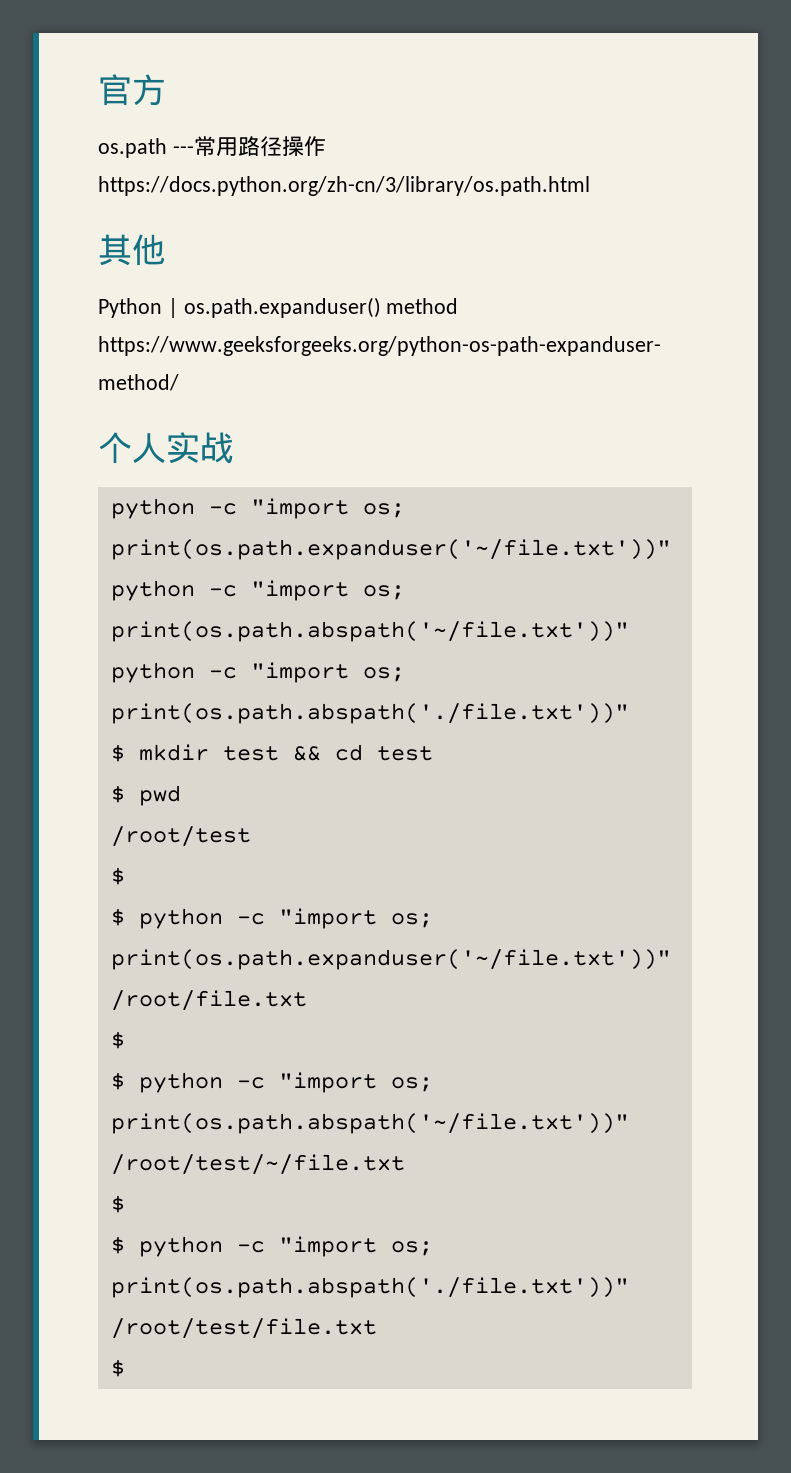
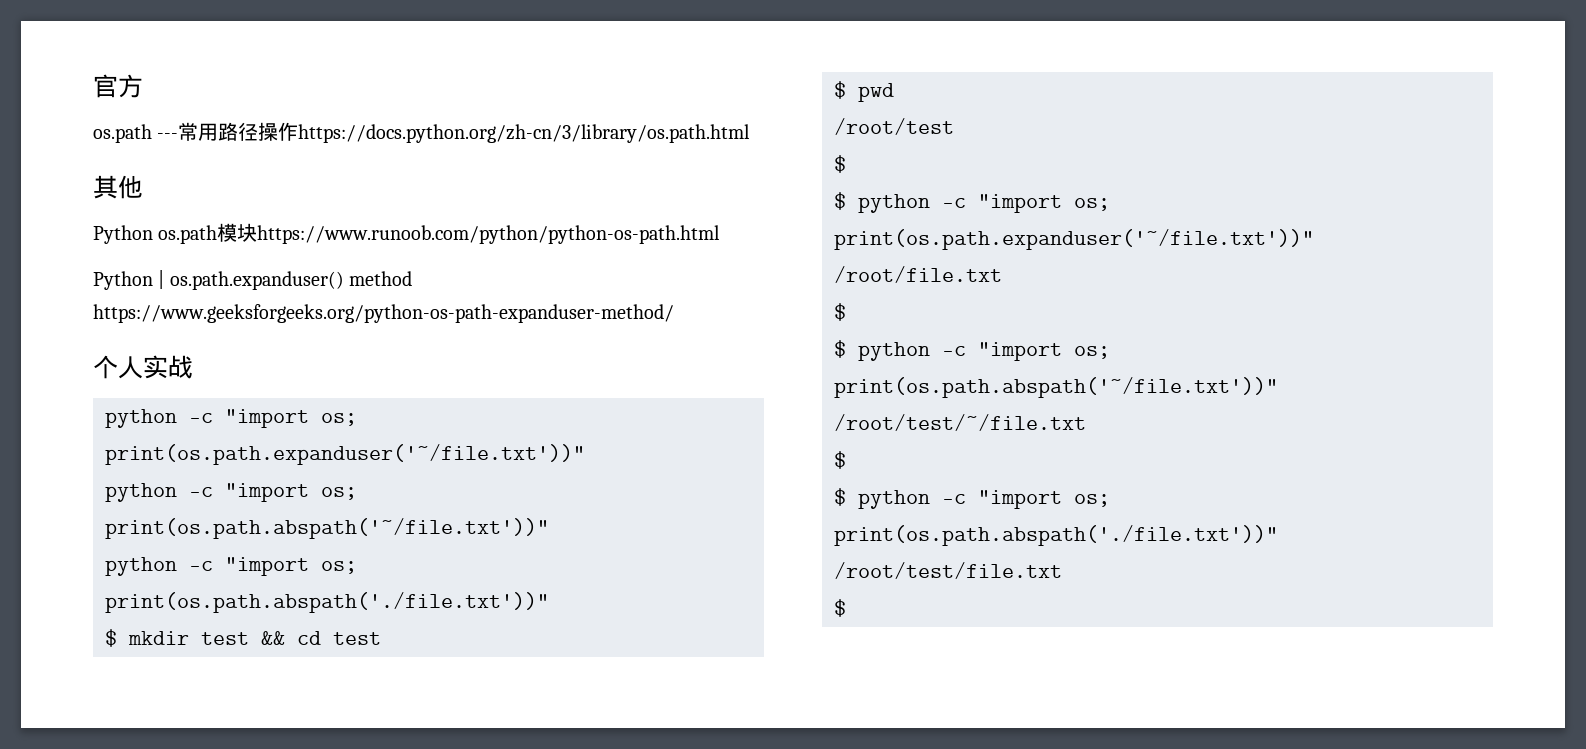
+ Python os.path模块https://www.runoob.com/python/python-os-path.html

